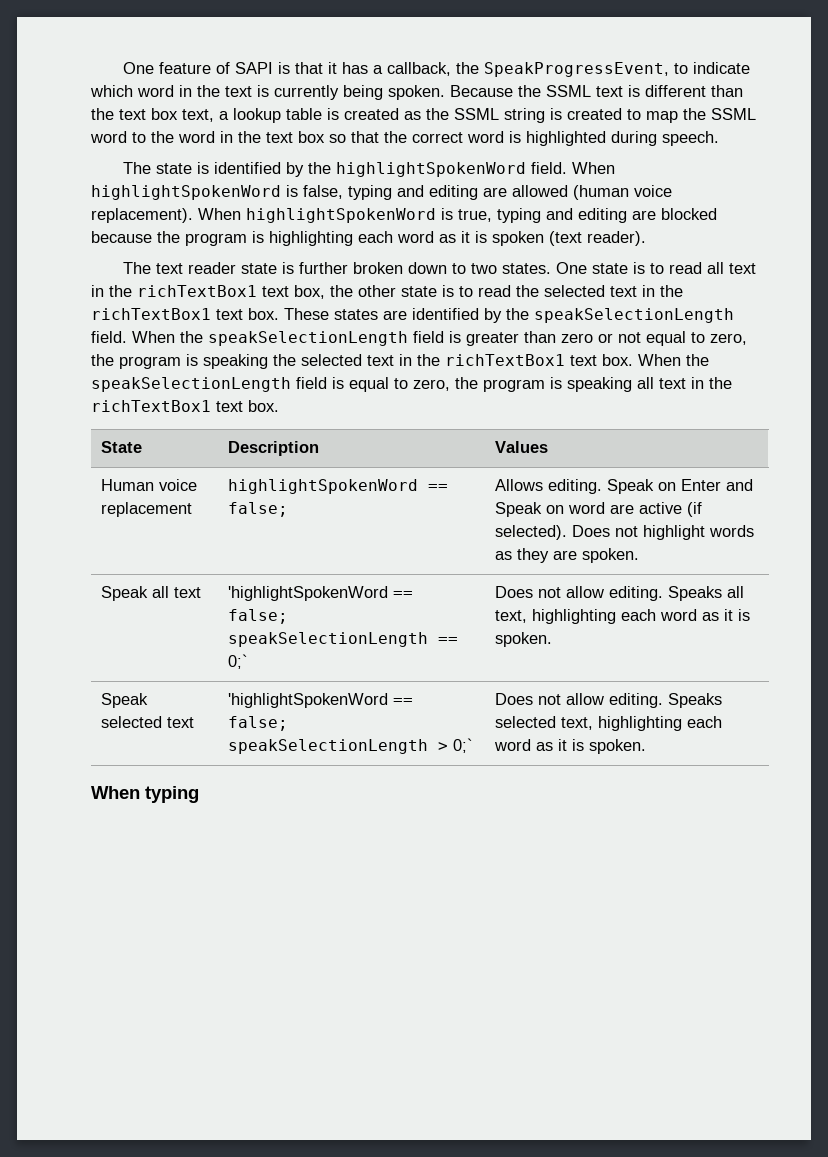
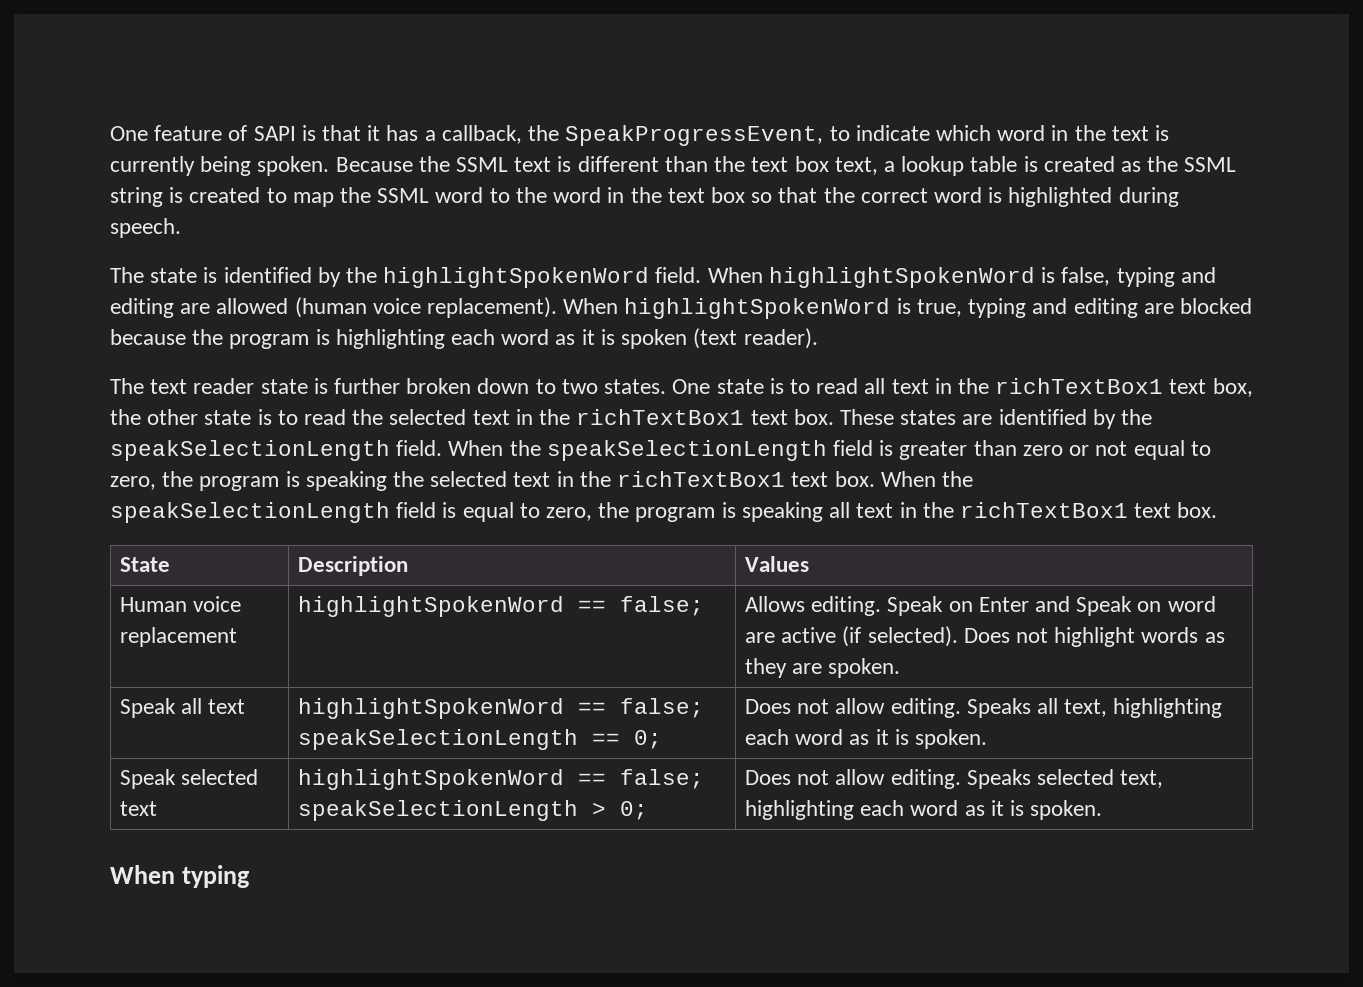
- Speak all text | 'highlightSpokenWord == false; speakSelectionLength == 0;` | Does not allow editing. Speaks all text, highlighting each word as it is spoken.
+ Speak all text | highlightSpokenWord == false; speakSelectionLength == 0; | Does not allow editing. Speaks all text, highlighting each word as it is spoken.
- Speak selected text | 'highlightSpokenWord == false; speakSelectionLength > 0;` | Does not allow editing. Speaks selected text, highlighting each word as it is spoken.
+ Speak selected text | highlightSpokenWord == false; speakSelectionLength > 0; | Does not allow editing. Speaks selected text, highlighting each word as it is spoken.

